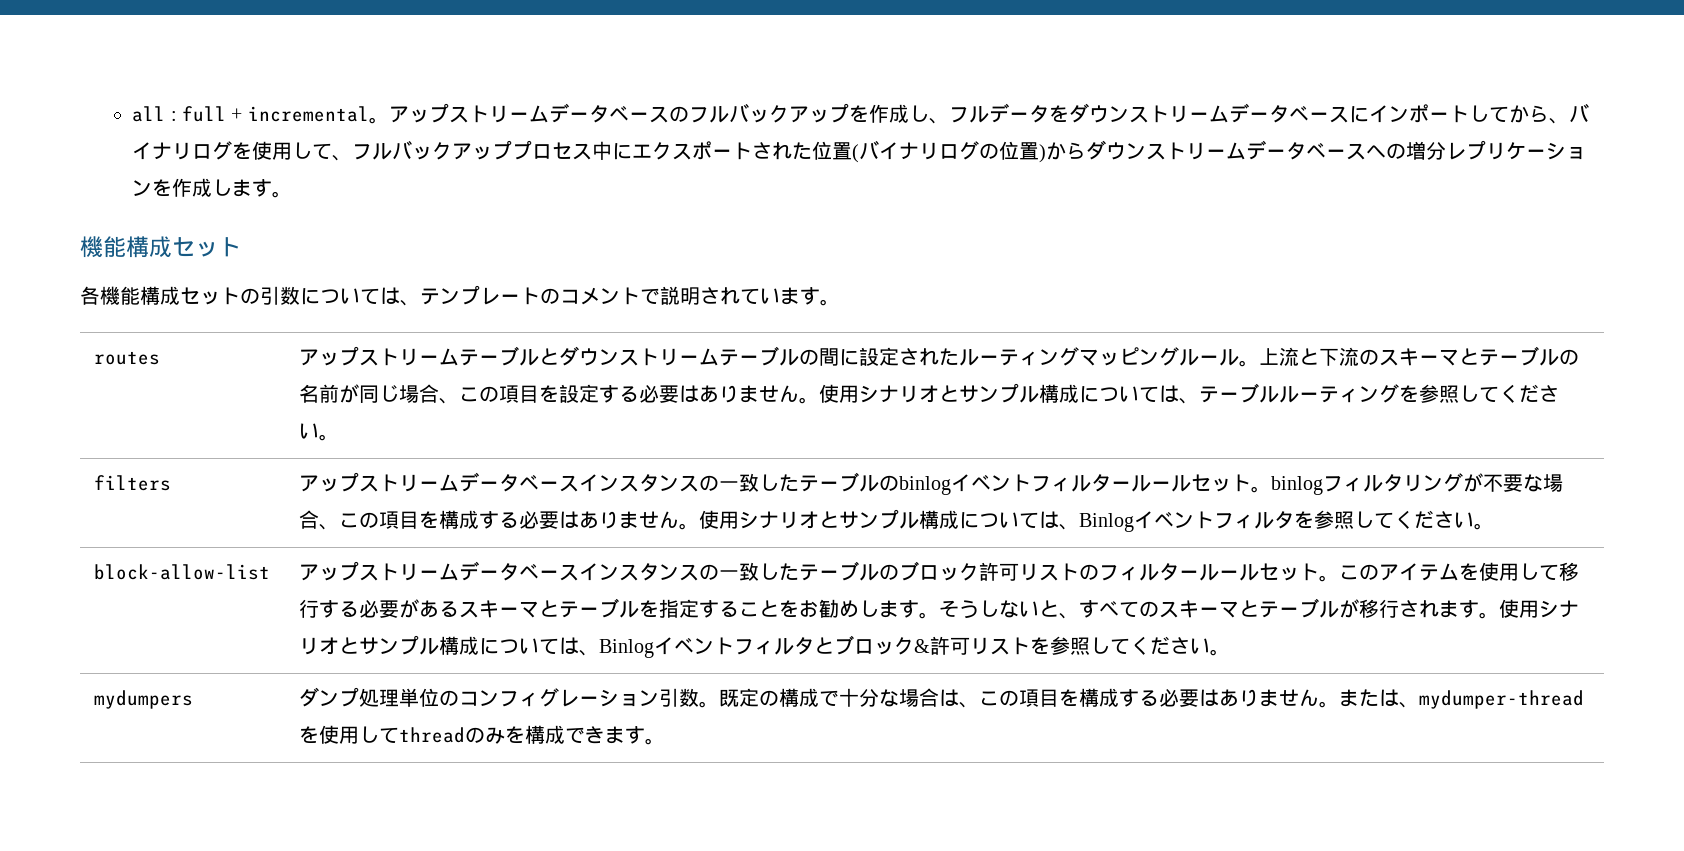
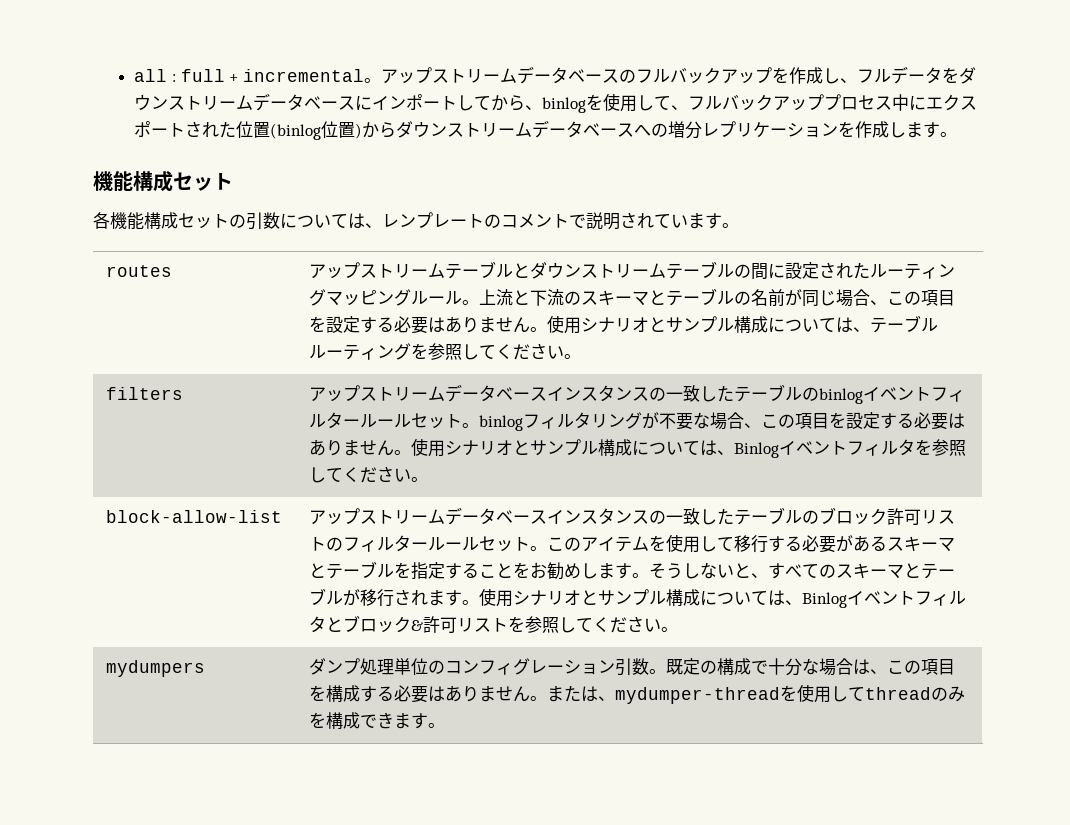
- アップストリームデータベースのフルバックアップを作成し、フルデータをダウンストリームデータベースにインポートしてから、バイナリログを使用して、フルバックアッププロセス中にエクスポートされた位置(バイナリログの位置)からダウンストリームデータベースへの増分レプリケーションを作成します。
+ アップストリームデータベースのフルバックアップを作成し、フルデータをダウンストリームデータベースにインポートしてから、binlogを使用して、フルバックアッププロセス中にエクスポートされた位置(binlog位置)からダウンストリームデータベースへの増分レプリケーションを作成します。
- 各機能構成セットの引数については、テンプレートのコメントで説明されています。
+ 各機能構成セットの引数については、レンプレートのコメントで説明されています。
- アップストリームデータベースインスタンスの一致したテーブルのbinlogイベントフィルタールールセット。binlogフィルタリングが不要な場合、この項目を構成する必要はありません。
+ アップストリームデータベースインスタンスの一致したテーブルのbinlogイベントフィルタールールセット。binlogフィルタリングが不要な場合、この項目を設定する必要はありません。

